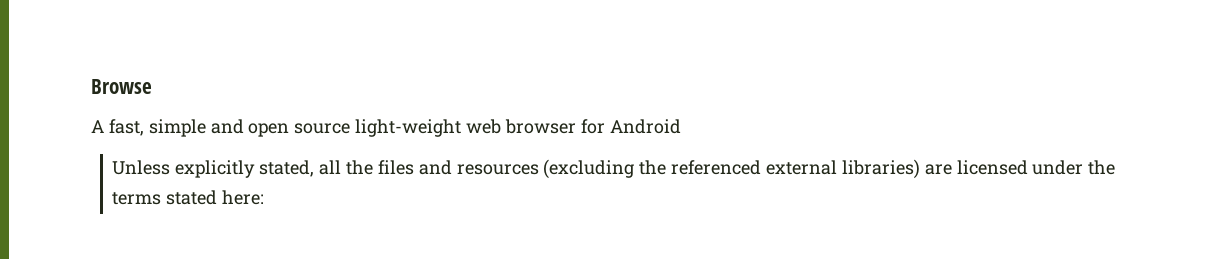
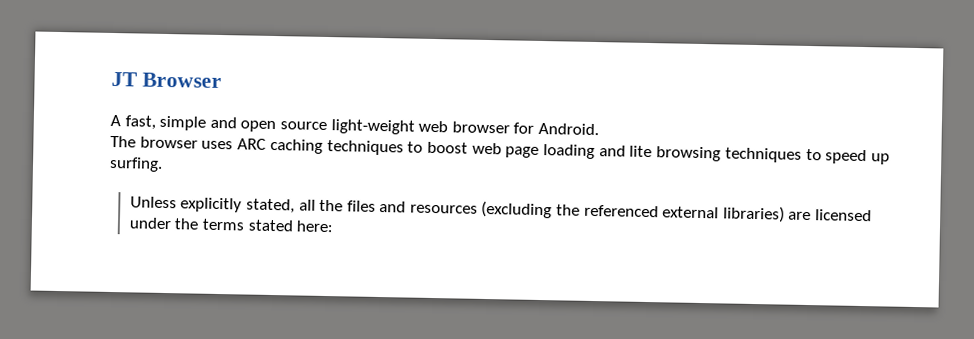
- Browse
+ JT Browser
- A fast, simple and open source light-weight web browser for Android
+ A fast, simple and open source light-weight web browser for Android.
+ The browser uses ARC caching techniques to boost web page loading and lite browsing techniques to speed up surfing.

